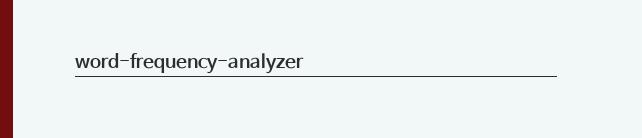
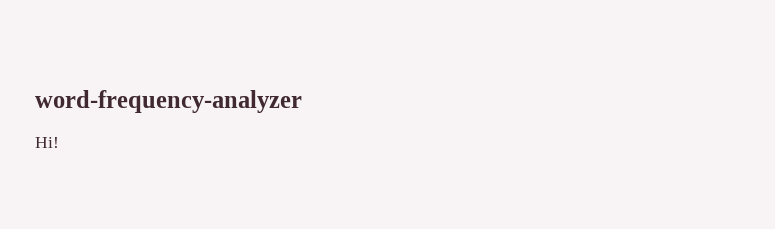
+ Hi!

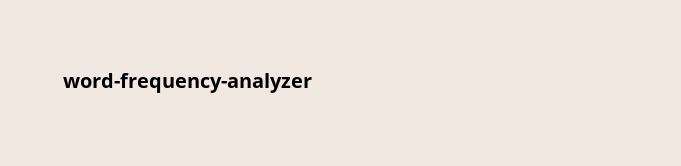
- Hi!

